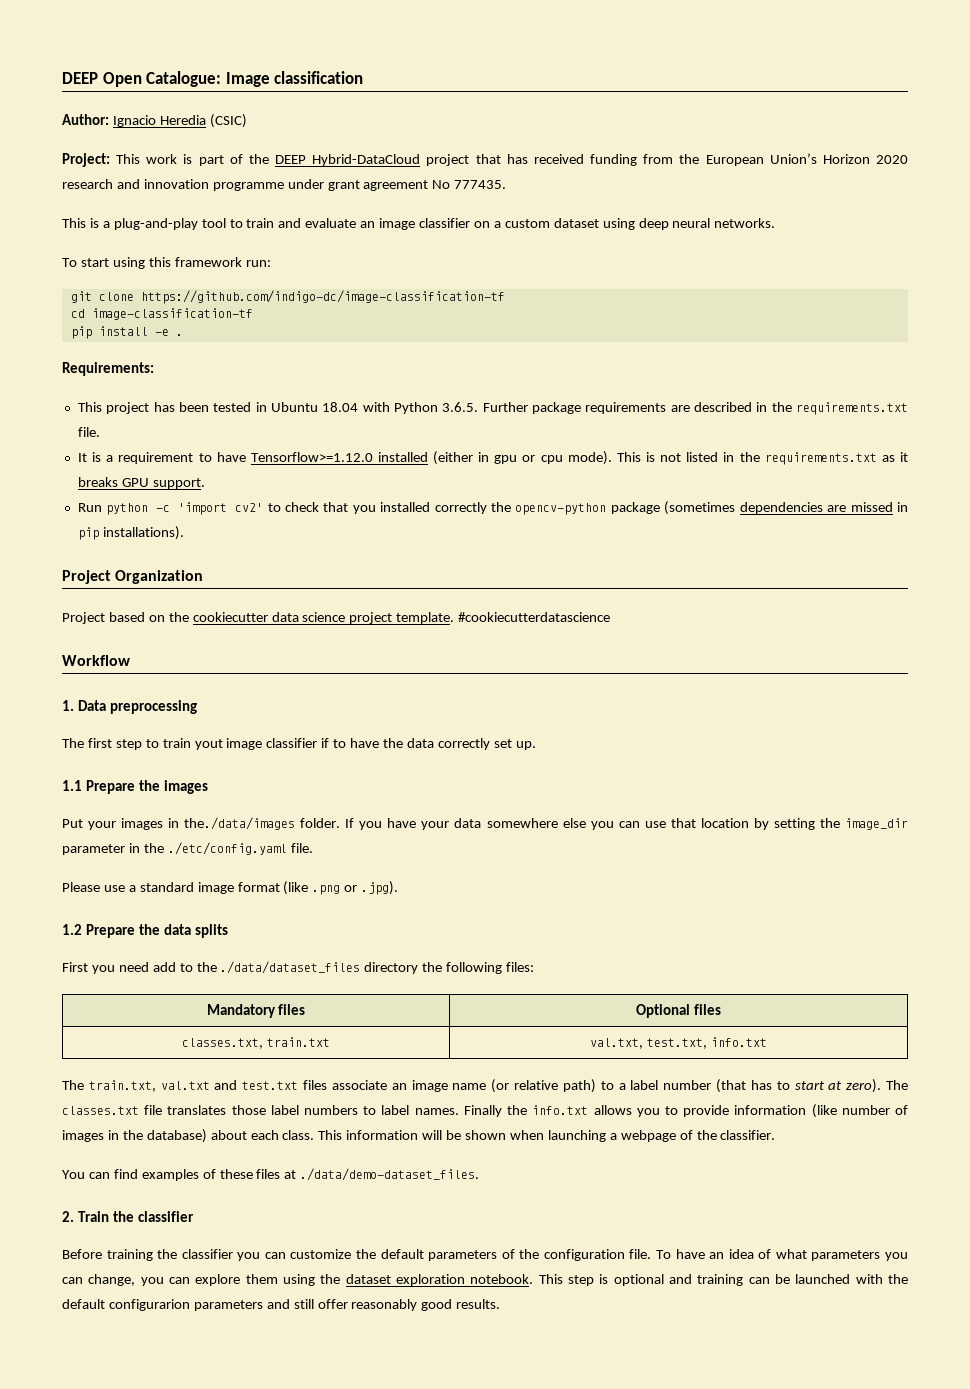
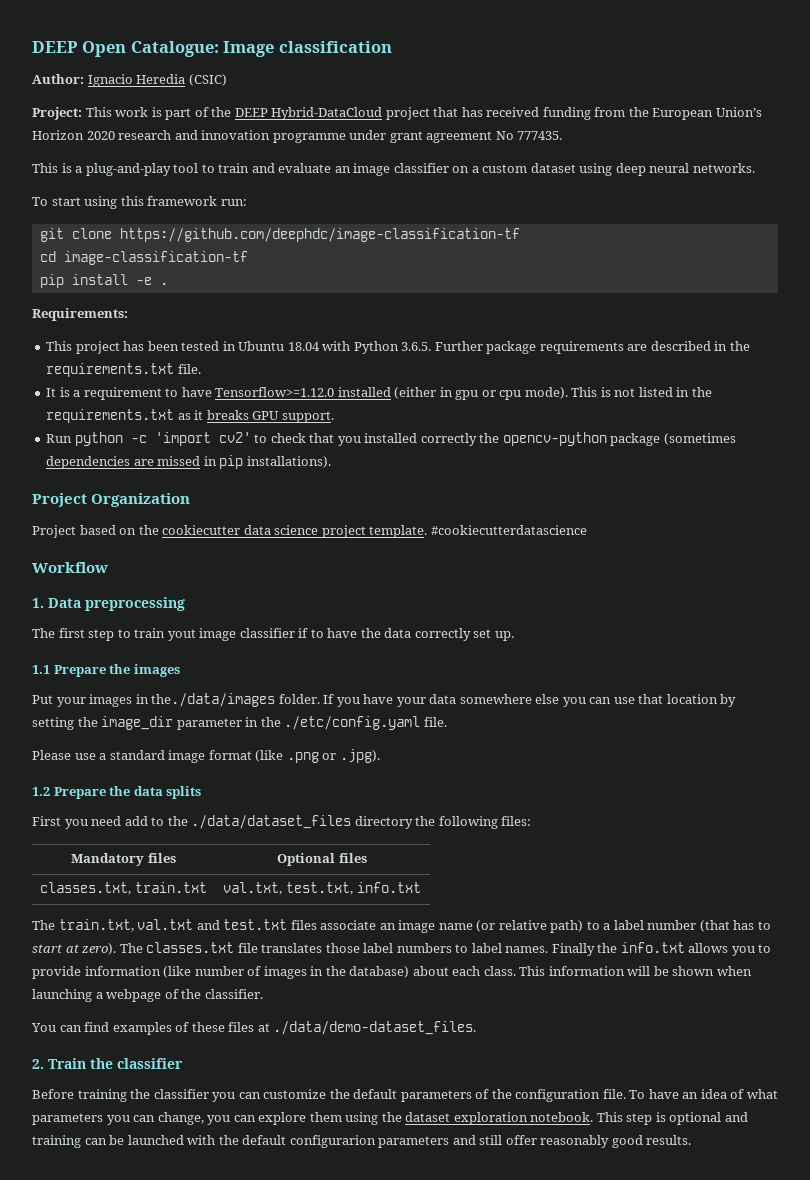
- git clone https://github.com/indigo-dc/image-classification-tf
+ git clone https://github.com/deephdc/image-classification-tf

